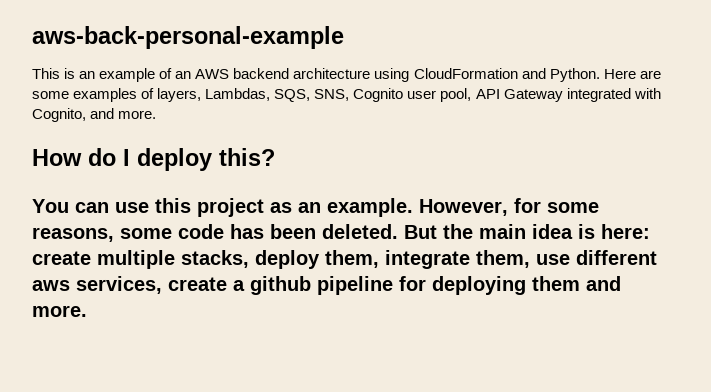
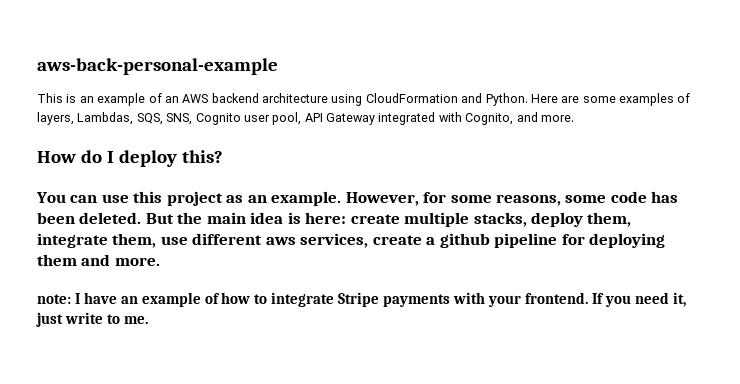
+ note: I have an example of how to integrate Stripe payments with your frontend. If you need it, just write to me.

